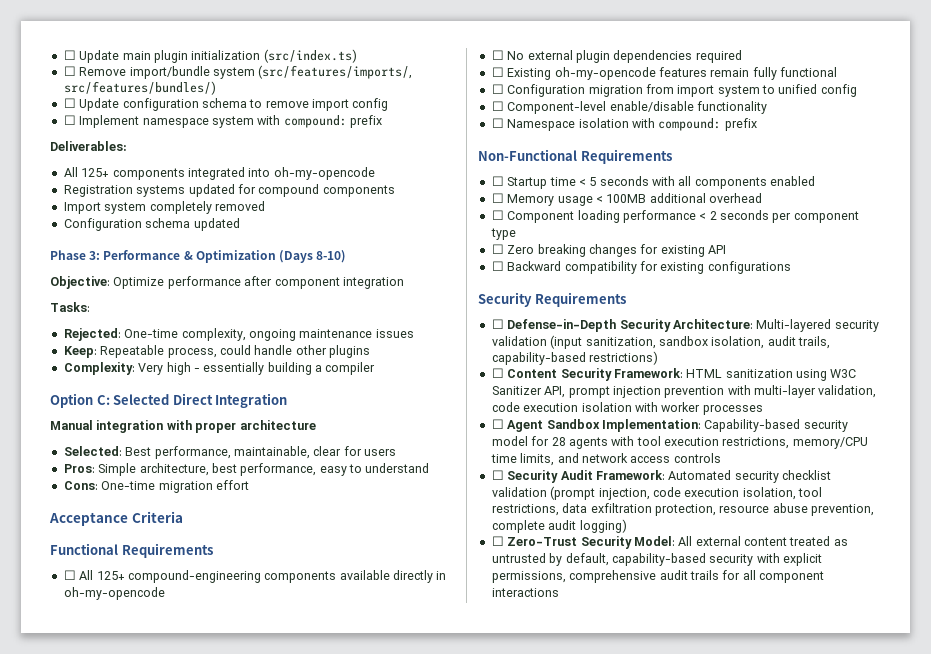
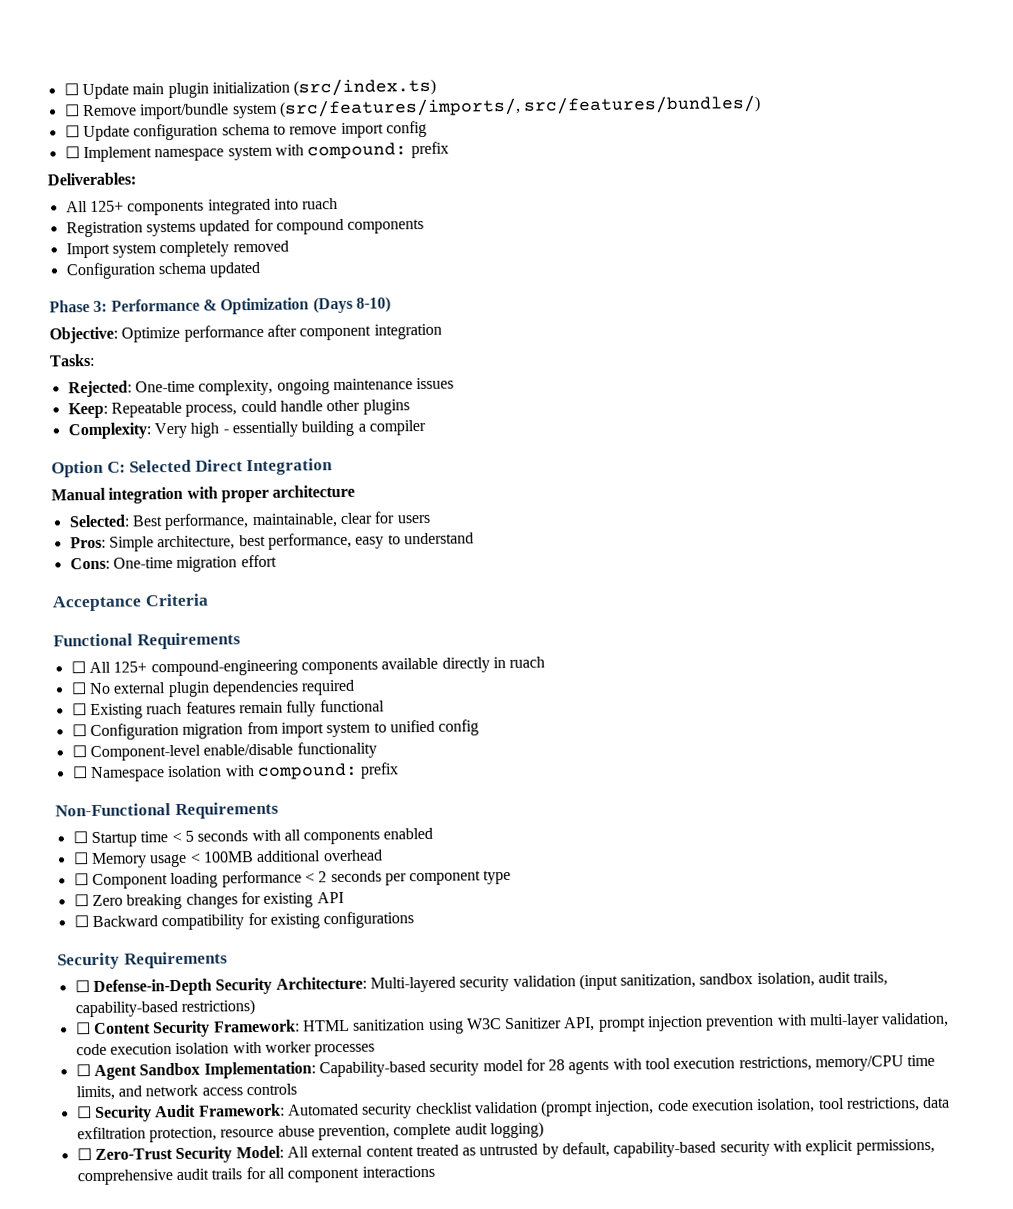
- All 125+ components integrated into oh-my-opencode
+ All 125+ components integrated into ruach
- ☐ All 125+ compound-engineering components available directly in oh-my-opencode
+ ☐ All 125+ compound-engineering components available directly in ruach
- ☐ Existing oh-my-opencode features remain fully functional
+ ☐ Existing ruach features remain fully functional

